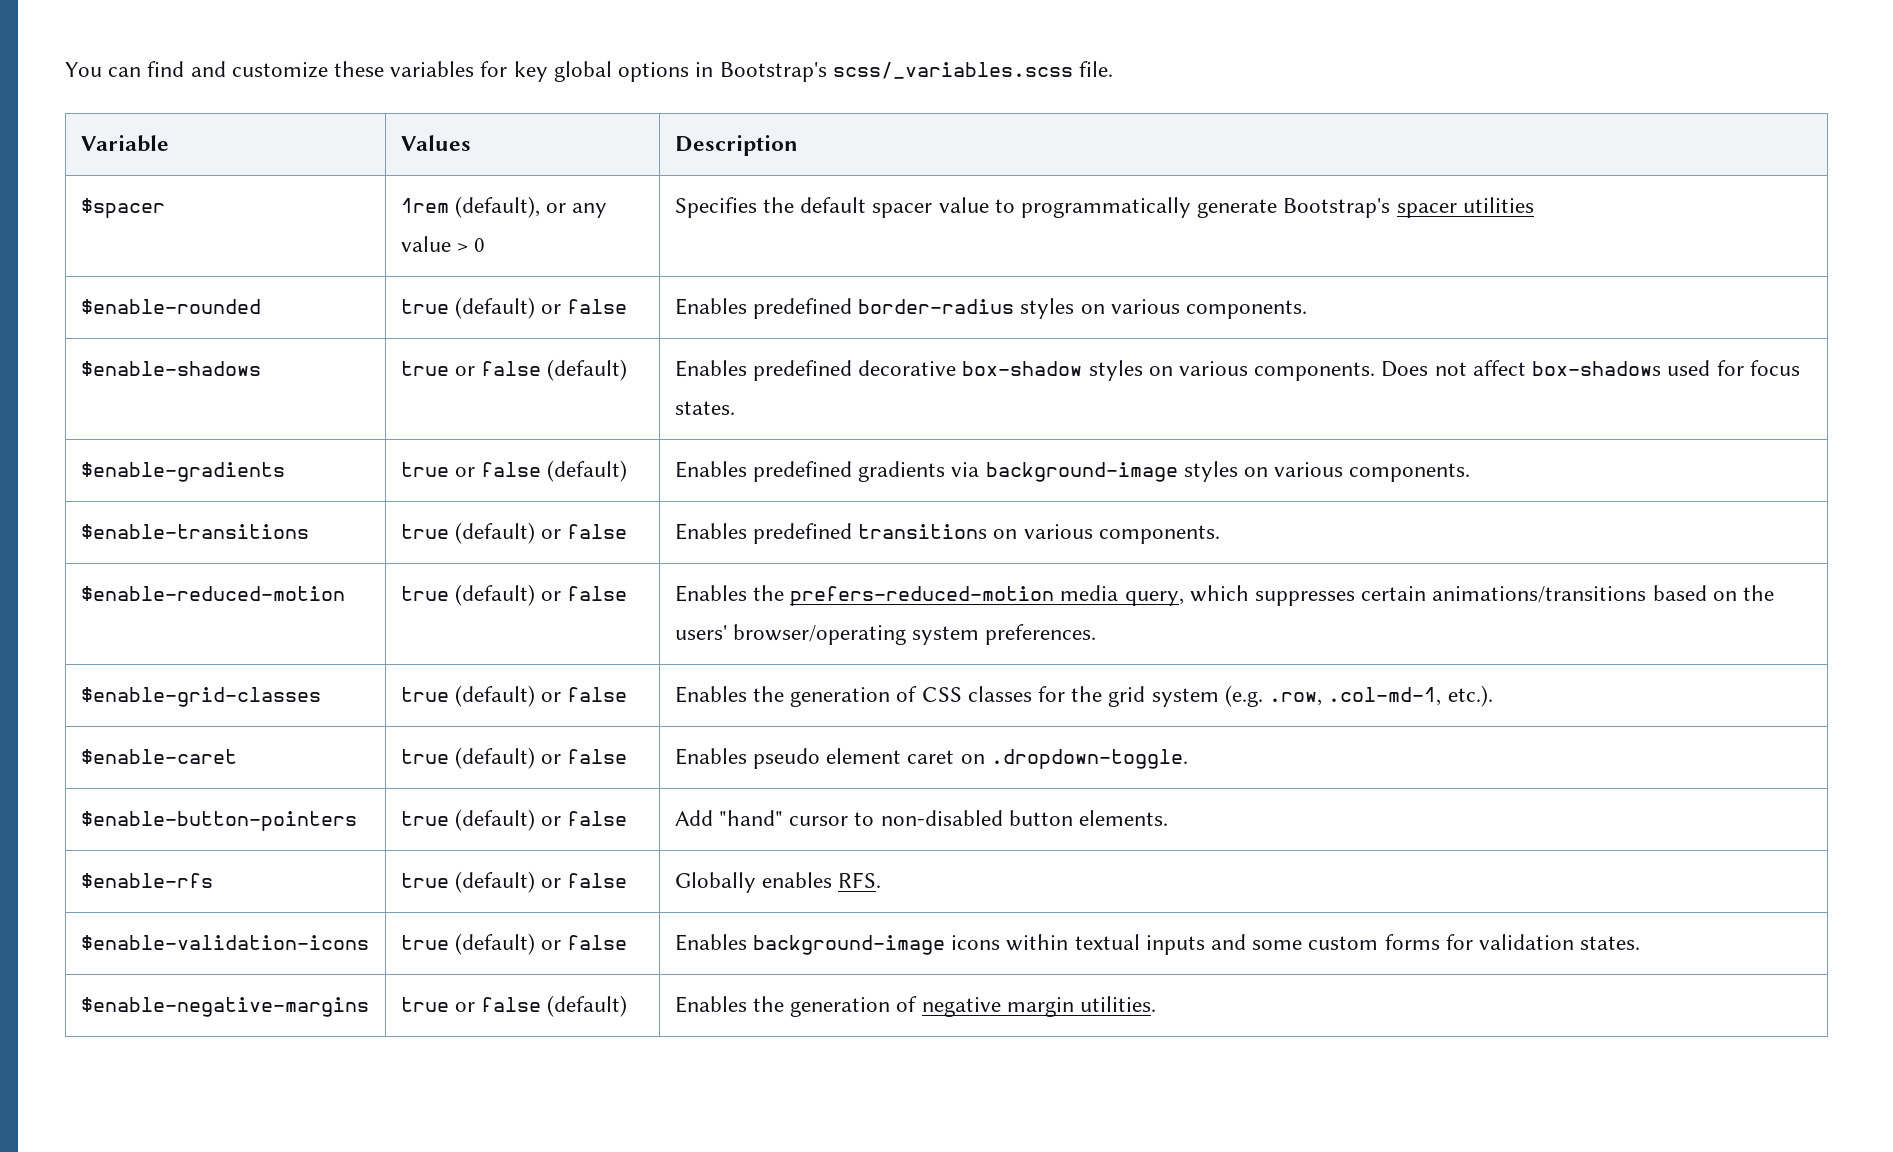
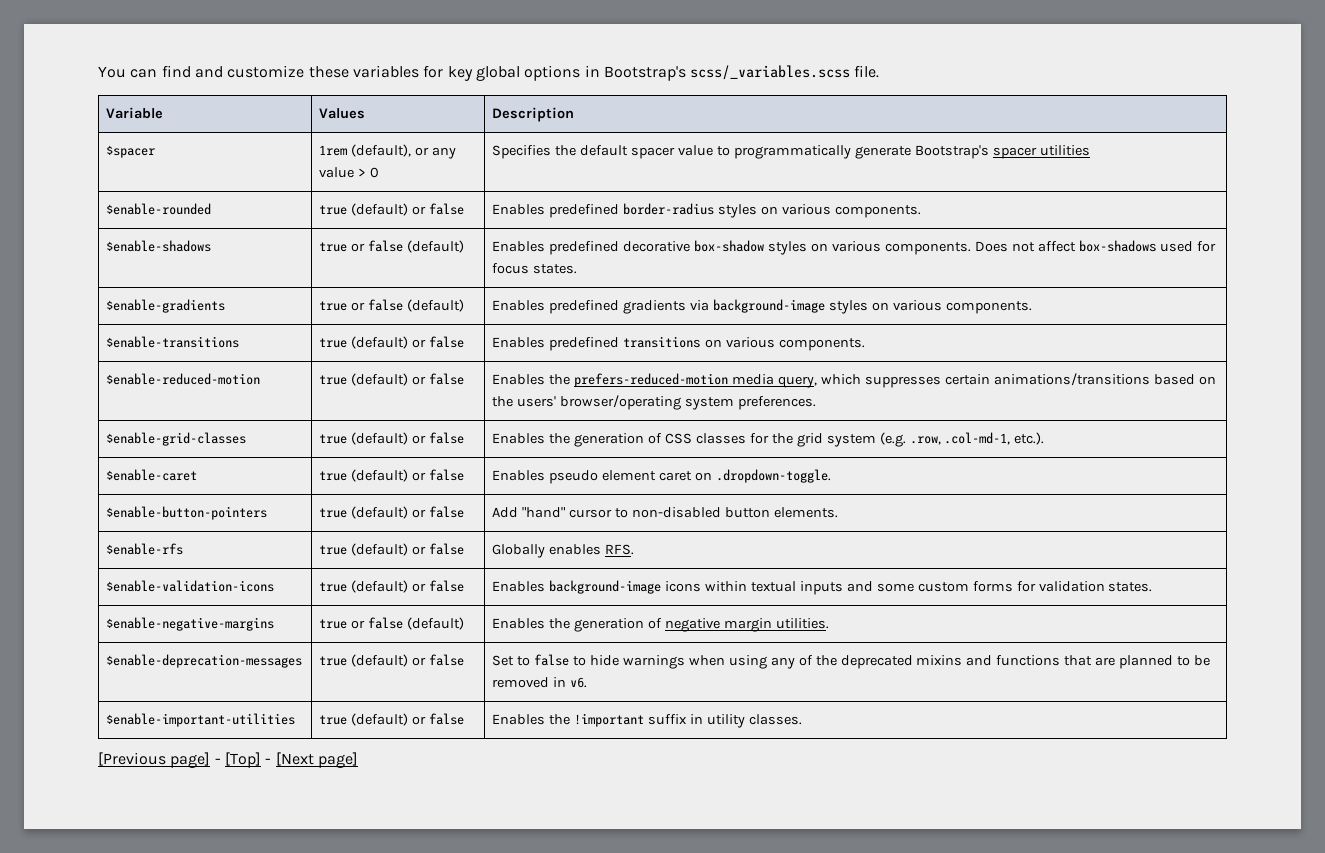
+ $enable-deprecation-messages | true (default) or false | Set to false to hide warnings when using any of the deprecated mixins and functions that are planned to be removed in v6.
+ $enable-important-utilities | true (default) or false | Enables the !important suffix in utility classes.
+ [Previous page] - [Top] - [Next page]

